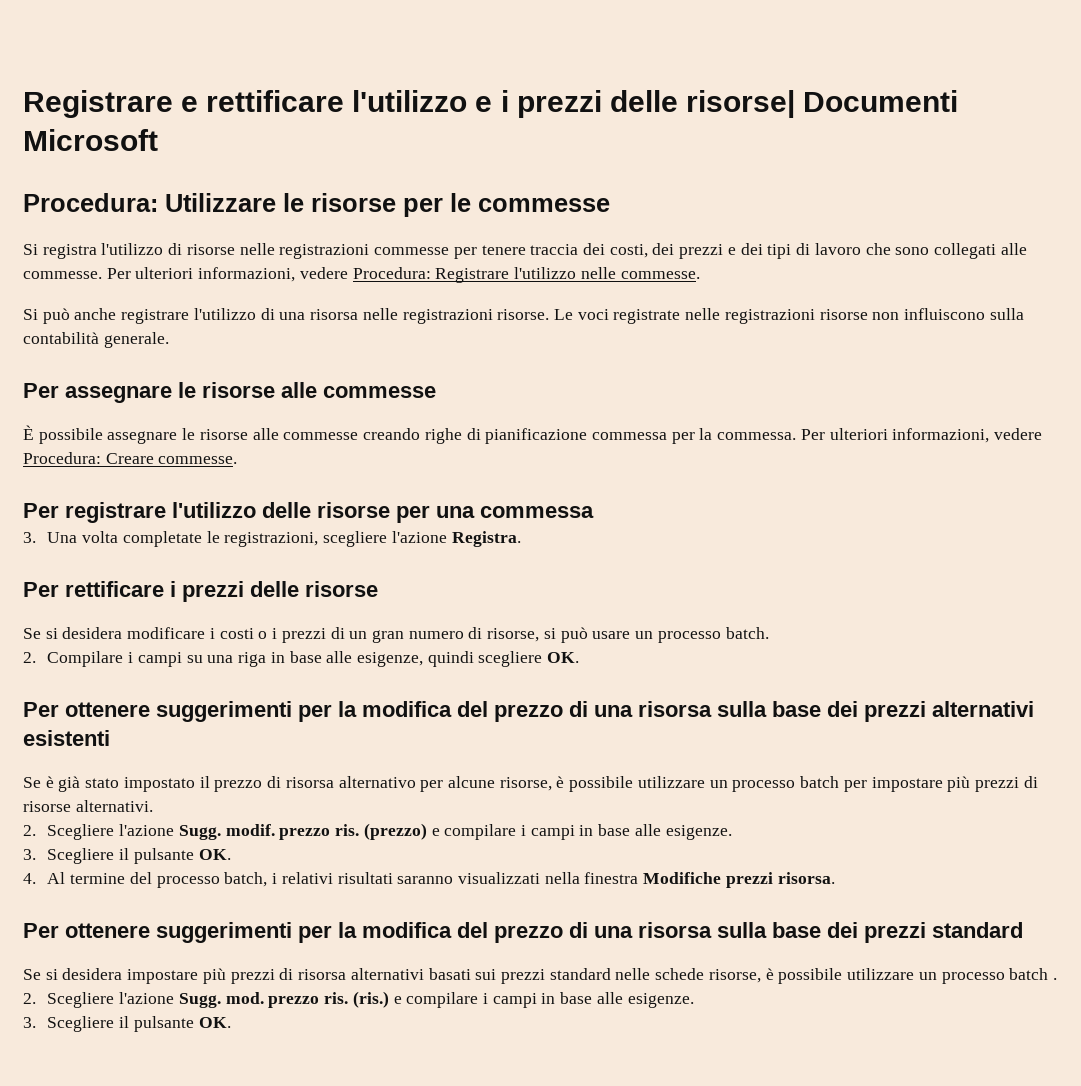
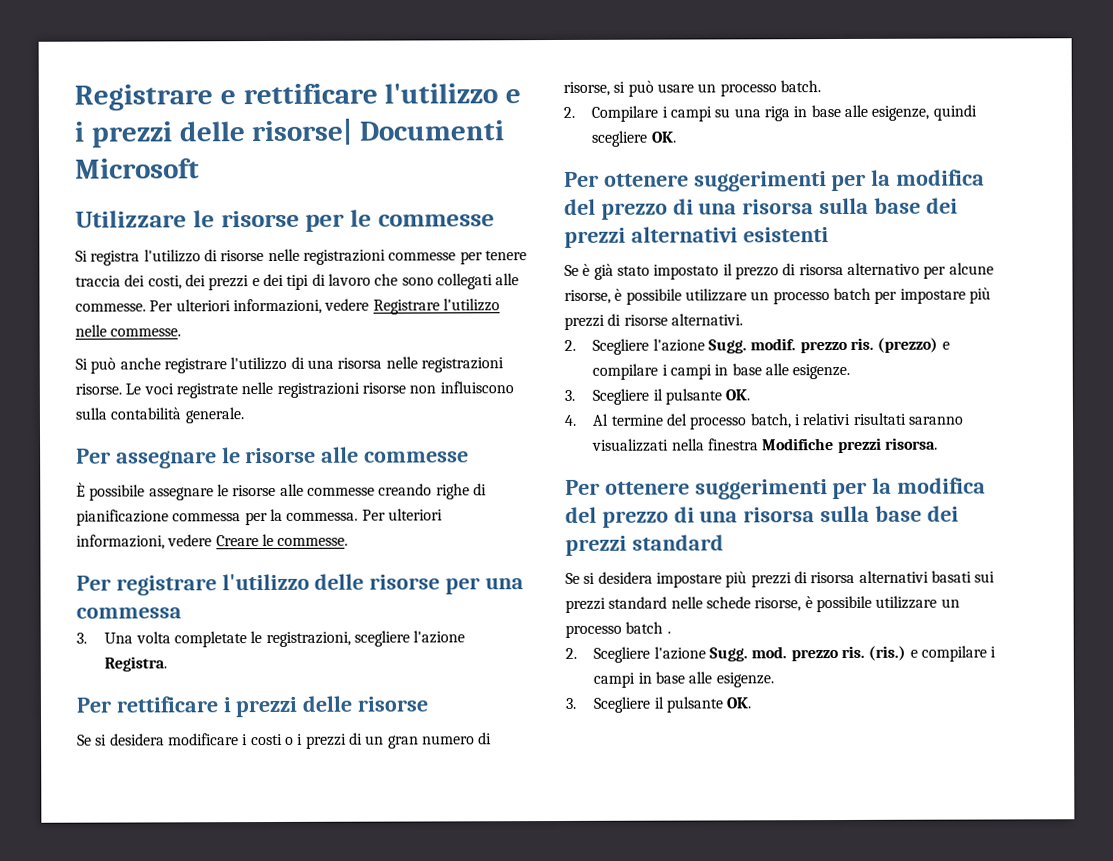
- Procedura: Utilizzare le risorse per le commesse
+ Utilizzare le risorse per le commesse
- Per ulteriori informazioni, vedere Procedura: Registrare l'utilizzo nelle commesse.
+ Per ulteriori informazioni, vedere Registrare l'utilizzo nelle commesse.
- Per ulteriori informazioni, vedere Procedura: Creare commesse.
+ Per ulteriori informazioni, vedere Creare le commesse.

